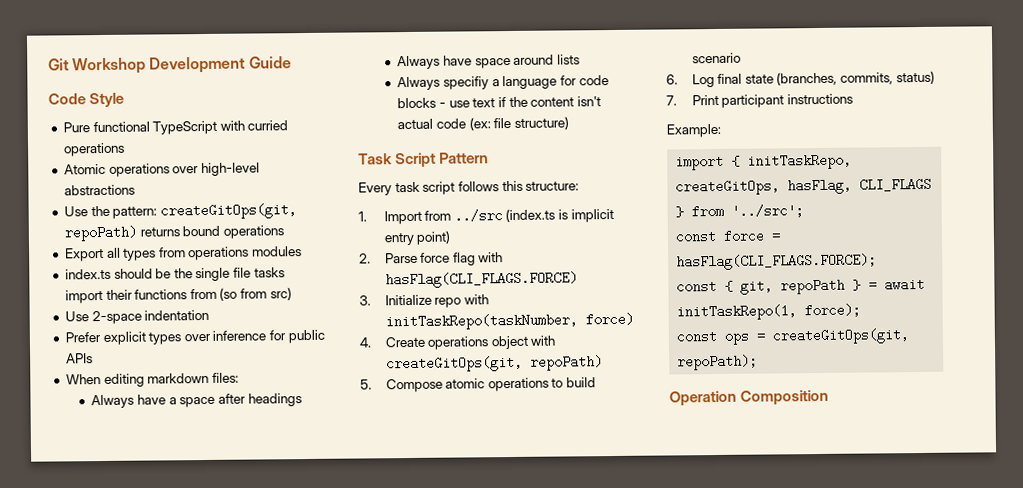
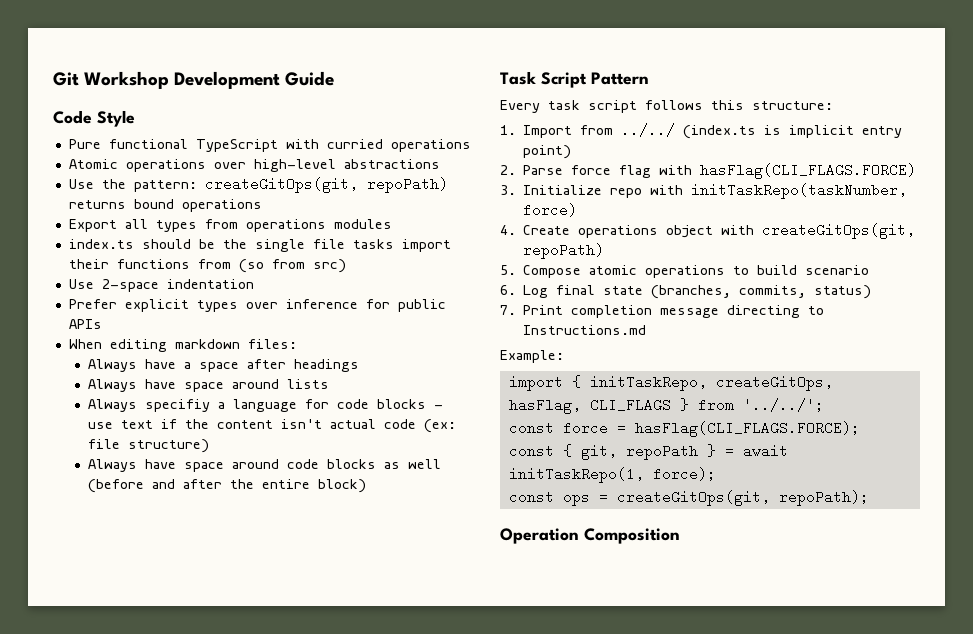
+ Always have space around code blocks as well (before and after the entire block)
- 1. Import from ../src (index.ts is implicit entry point)
+ 1. Import from ../../ (index.ts is implicit entry point)
- 7. Print participant instructions
+ 7. Print completion message directing to Instructions.md
- import { initTaskRepo, createGitOps, hasFlag, CLI_FLAGS } from '../src';
+ import { initTaskRepo, createGitOps, hasFlag, CLI_FLAGS } from '../../';

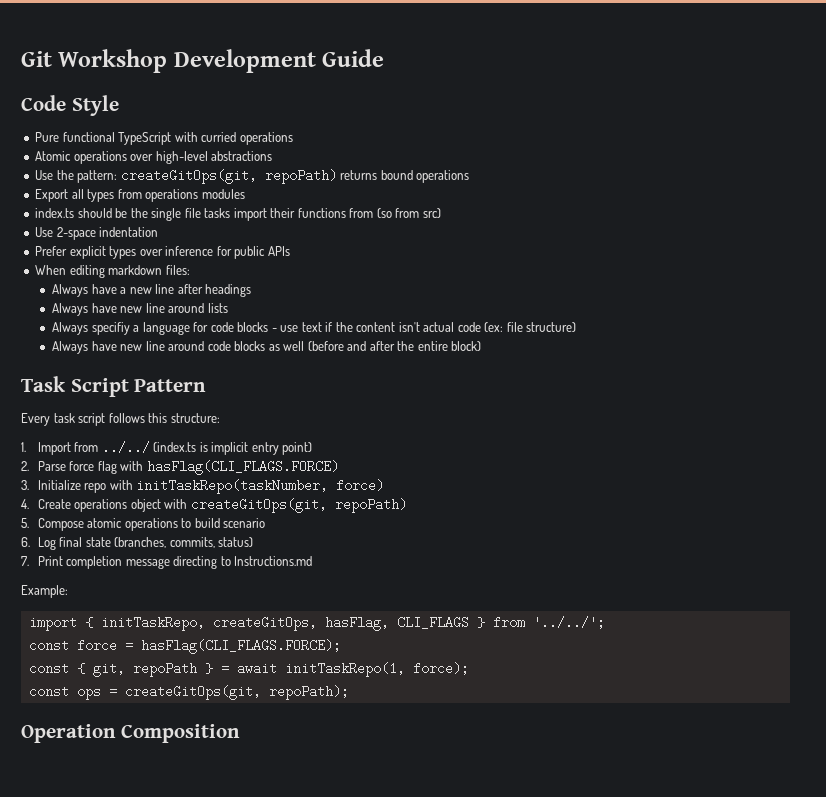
- Always have a space after headings
+ Always have a new line after headings
- Always have space around lists
+ Always have new line around lists
- Always have space around code blocks as well (before and after the entire block)
+ Always have new line around code blocks as well (before and after the entire block)

